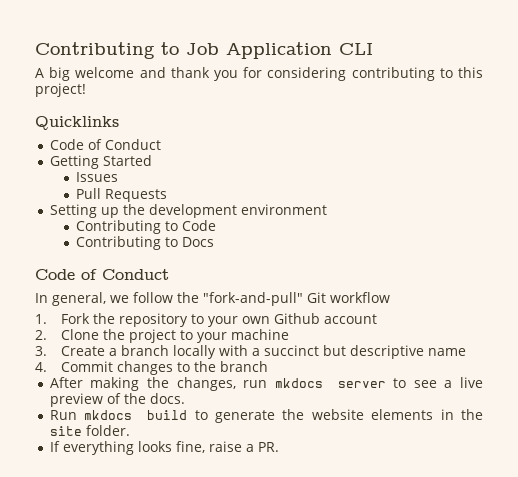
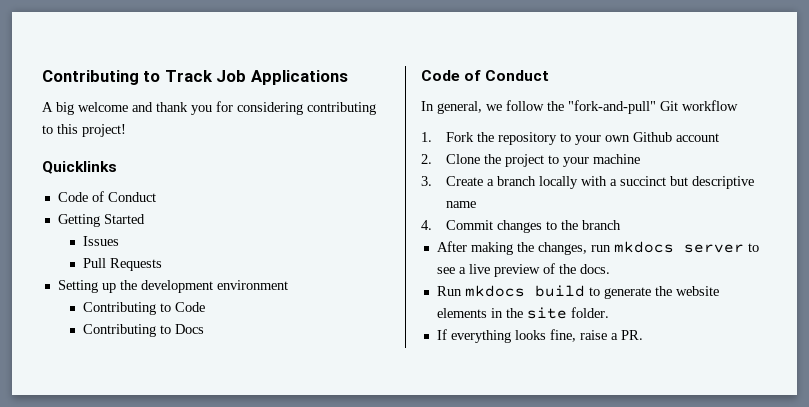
- Contributing to Job Application CLI
+ Contributing to Track Job Applications

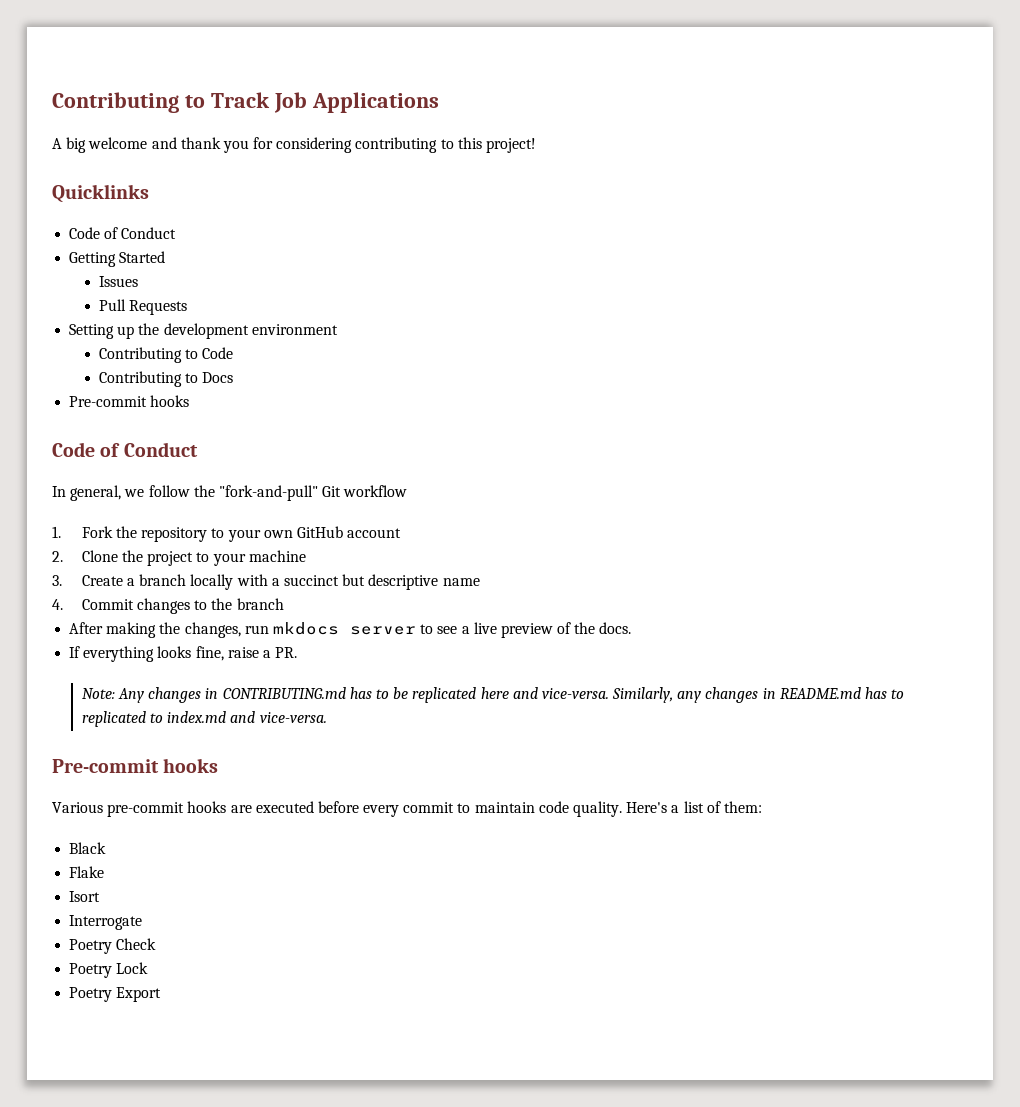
  Contributing to Docs
+ Pre-commit hooks
- 1. Fork the repository to your own Github account
+ 1. Fork the repository to your own GitHub account
- Run mkdocs build to generate the website elements in the site folder.
+ Note: Any changes in CONTRIBUTING.md has to be replicated here and vice-versa. Similarly, any changes in README.md has to replicated to index.md and vice-versa.
+ Pre-commit hooks
+ Various pre-commit hooks are executed before every commit to maintain code quality. Here's a list of them:
+ Black
+ Flake
+ Isort
+ Interrogate
+ Poetry Check
+ Poetry Lock
+ Poetry Export

